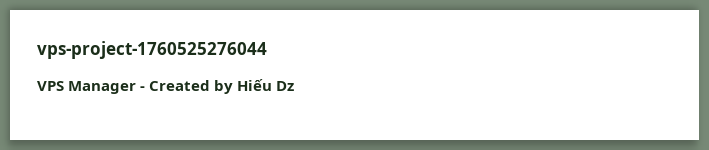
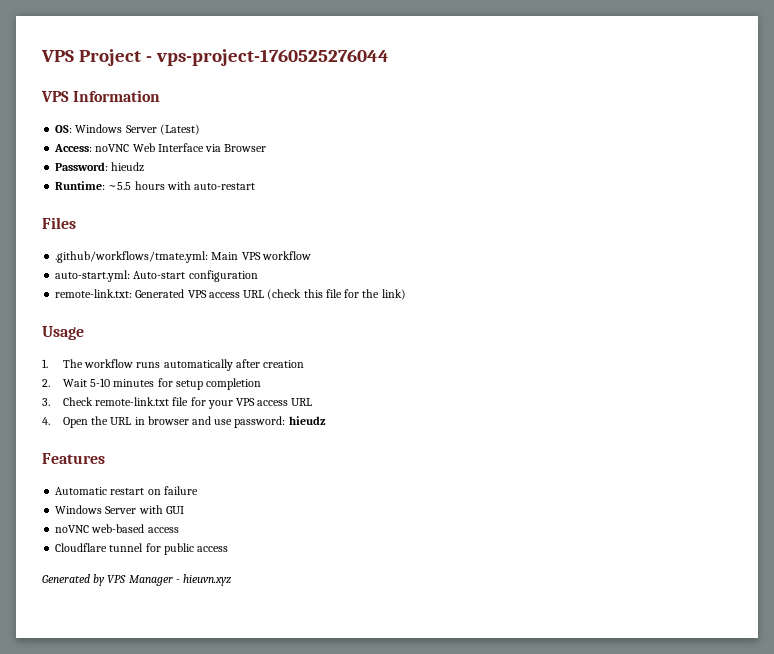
- vps-project-1760525276044
+ VPS Project - vps-project-1760525276044
- VPS Manager - Created by Hiếu Dz
+ VPS Information
+ OS: Windows Server (Latest)
+ Access: noVNC Web Interface via Browser
+ Password: hieudz
+ Runtime: ~5.5 hours with auto-restart
+ Files
+ .github/workflows/tmate.yml: Main VPS workflow
+ auto-start.yml: Auto-start configuration
+ remote-link.txt: Generated VPS access URL (check this file for the link)
+ Usage
+ 1. The workflow runs automatically after creation
+ 2. Wait 5-10 minutes for setup completion
+ 3. Check remote-link.txt file for your VPS access URL
+ 4. Open the URL in browser and use password: hieudz
+ Features
+ Automatic restart on failure
+ Windows Server with GUI
+ noVNC web-based access
+ Cloudflare tunnel for public access
+ Generated by VPS Manager - hieuvn.xyz

